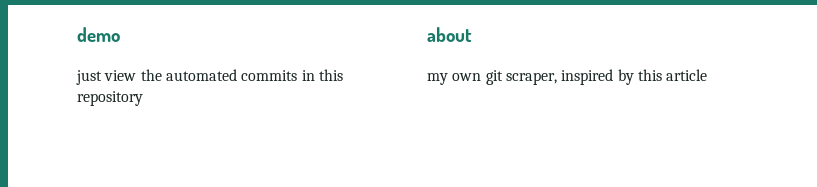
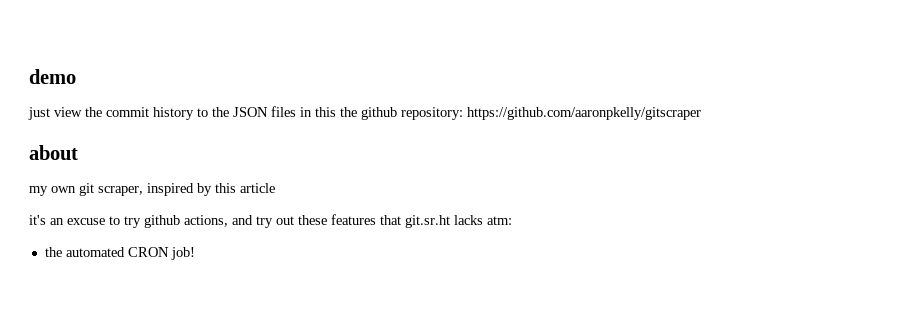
- just view the automated commits in this repository
+ just view the commit history to the JSON files in this the github repository: https://github.com/aaronpkelly/gitscraper
+ it's an excuse to try github actions, and try out these features that git.sr.ht lacks atm:
+ the automated CRON job!

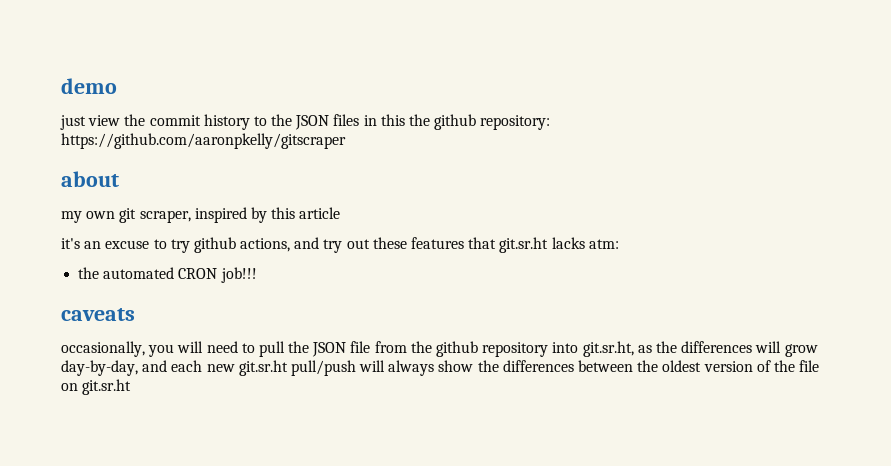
- the automated CRON job!
+ the automated CRON job!!!
+ caveats
+ occasionally, you will need to pull the JSON file from the github repository into git.sr.ht, as the differences will grow day-by-day, and each new git.sr.ht pull/push will always show the differences between the oldest version of the file on git.sr.ht

